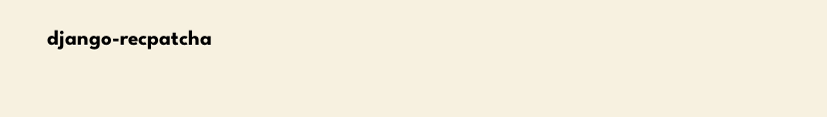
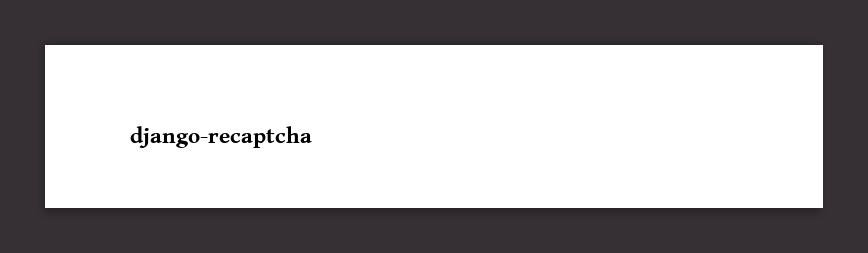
- django-recpatcha
+ django-recaptcha

